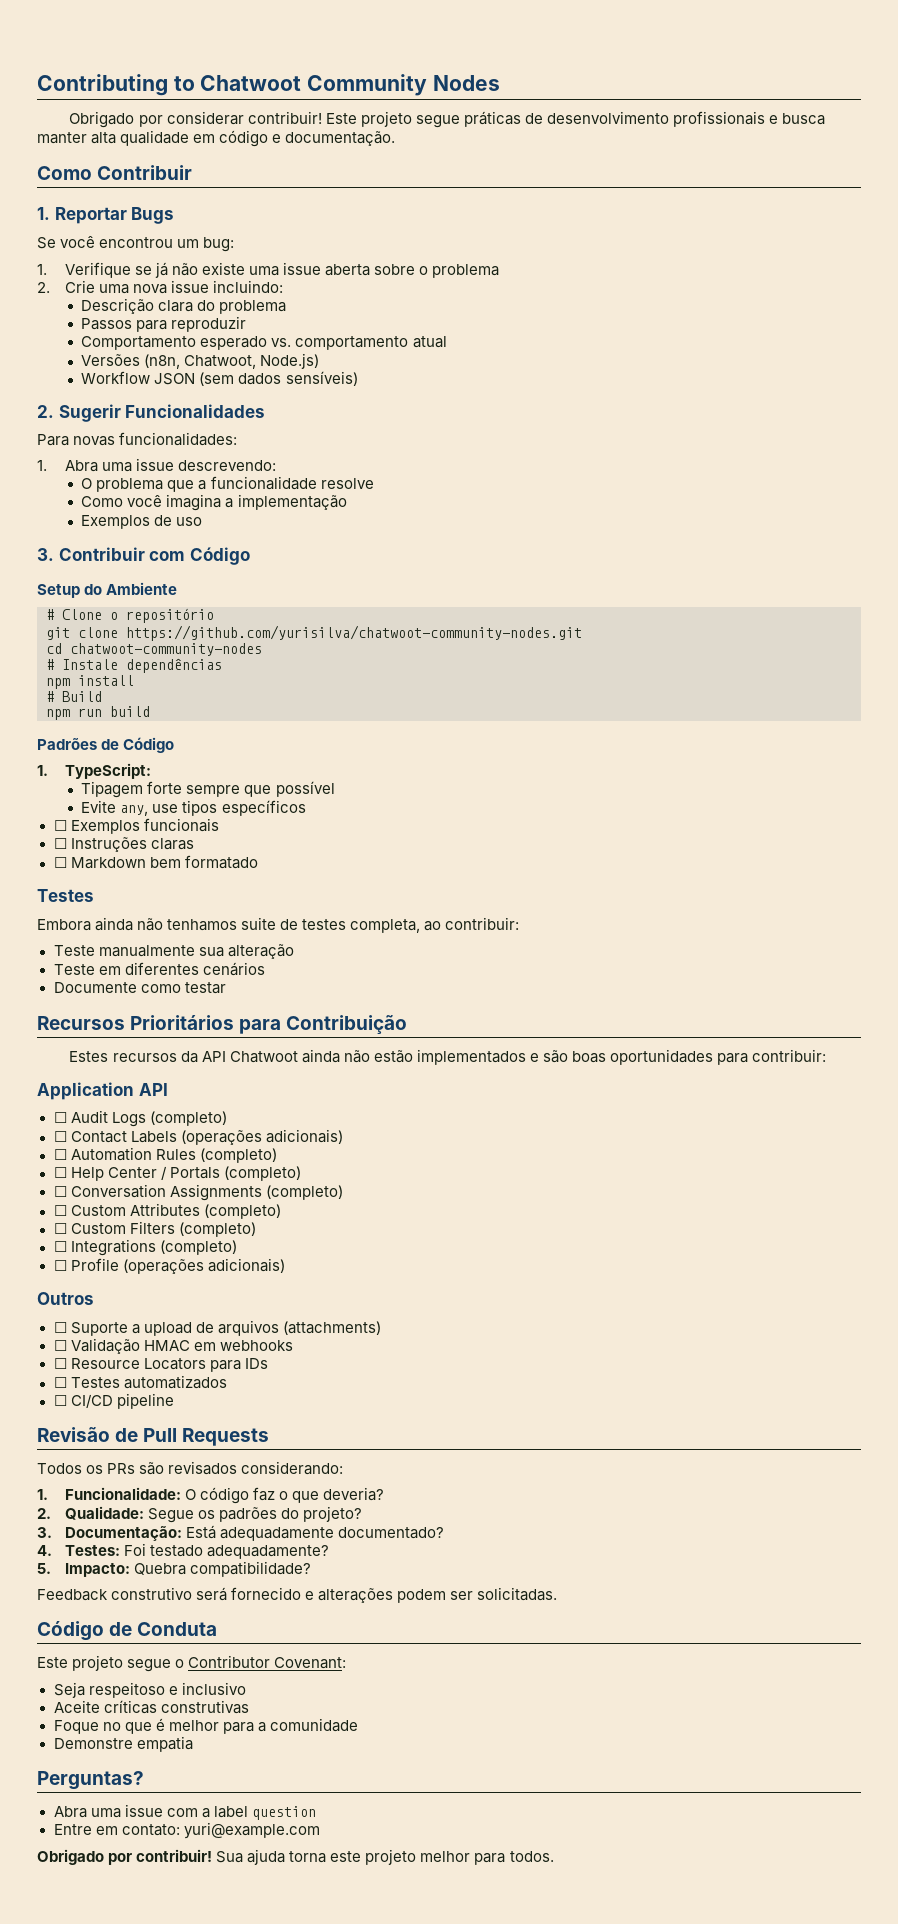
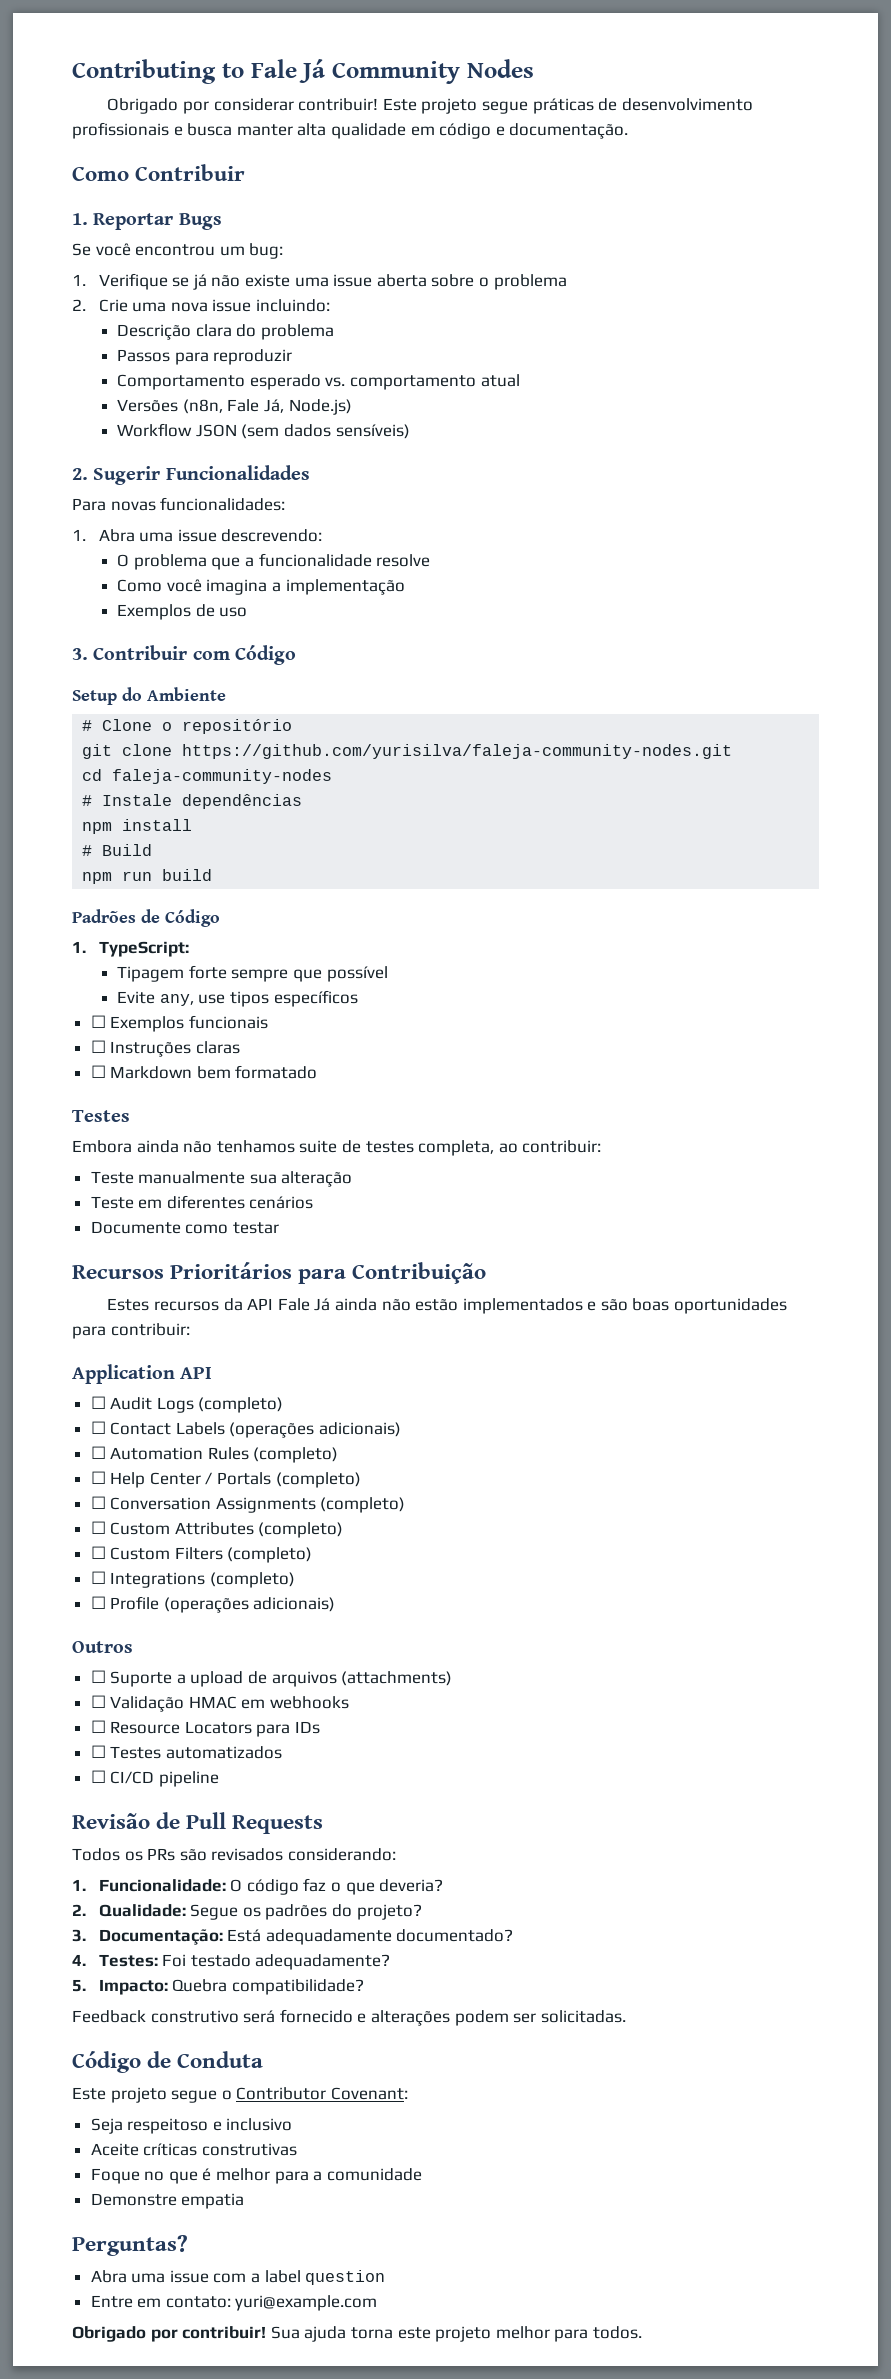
- Contributing to Chatwoot Community Nodes
+ Contributing to Fale Já Community Nodes
- Versões (n8n, Chatwoot, Node.js)
+ Versões (n8n, Fale Já, Node.js)
- git clone https://github.com/yurisilva/chatwoot-community-nodes.git
+ git clone https://github.com/yurisilva/faleja-community-nodes.git
- cd chatwoot-community-nodes
+ cd faleja-community-nodes
- Estes recursos da API Chatwoot ainda não estão implementados e são boas oportunidades para contribuir:
+ Estes recursos da API Fale Já ainda não estão implementados e são boas oportunidades para contribuir:

